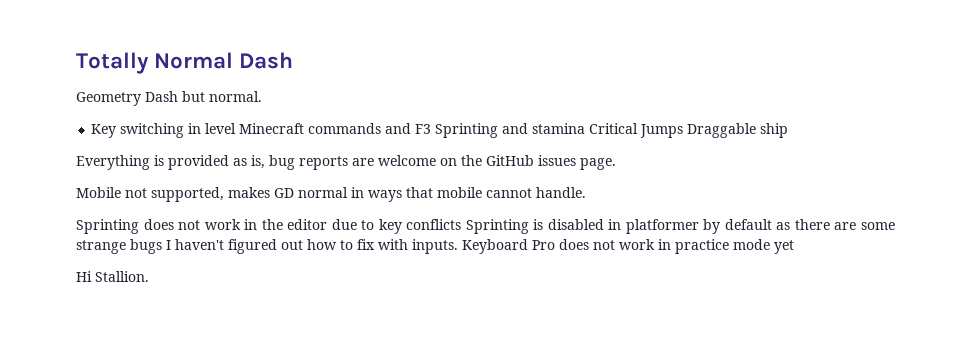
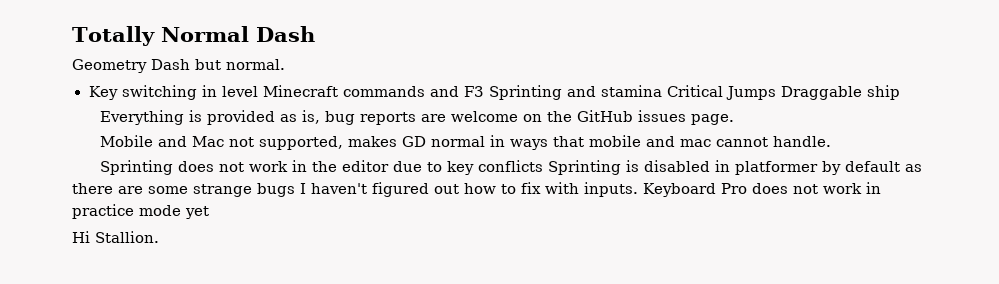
- Mobile not supported, makes GD normal in ways that mobile cannot handle.
+ Mobile and Mac not supported, makes GD normal in ways that mobile and mac cannot handle.

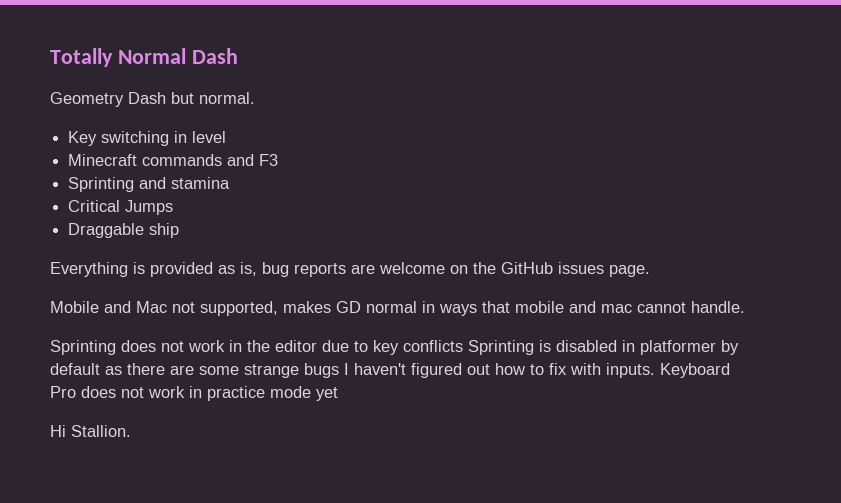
- Key switching in level Minecraft commands and F3 Sprinting and stamina Critical Jumps Draggable ship
+ Key switching in level
+ Minecraft commands and F3
+ Sprinting and stamina
+ Critical Jumps
+ Draggable ship

